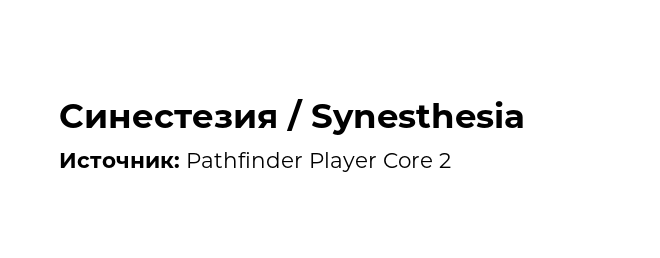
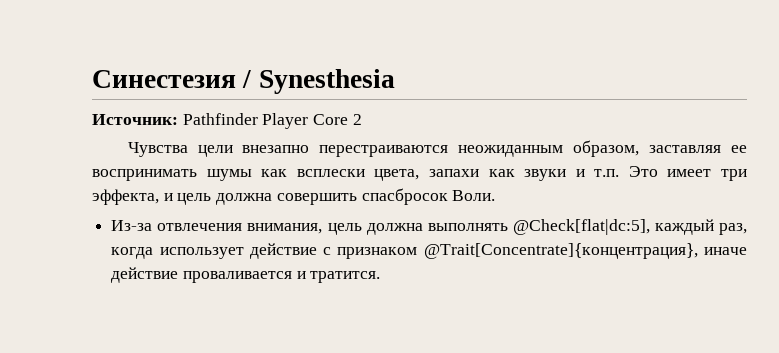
+ Чувства цели внезапно перестраиваются неожиданным образом, заставляя ее воспринимать шумы как всплески цвета, запахи как звуки и т.п. Это имеет три эффекта, и цель должна совершить спасбросок Воли.
+ Из-за отвлечения внимания, цель должна выполнять @Check[flat|dc:5], каждый раз, когда использует действие с признаком @Trait[Concentrate]{концентрация}, иначе действие проваливается и тратится.

